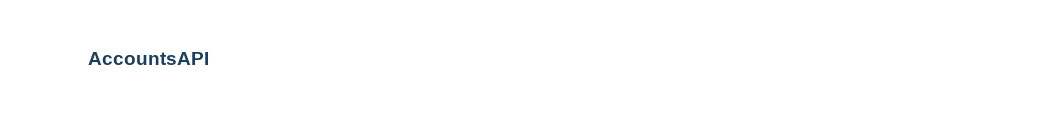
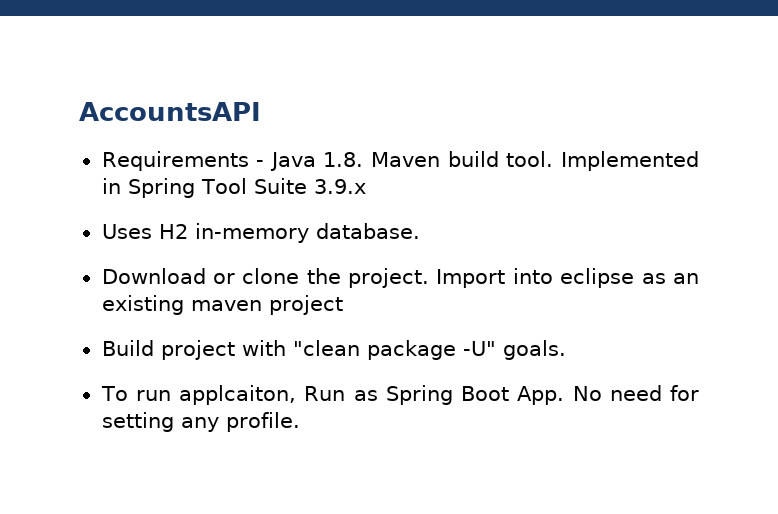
+ Requirements - Java 1.8. Maven build tool. Implemented in Spring Tool Suite 3.9.x
+ Uses H2 in-memory database.
+ Download or clone the project. Import into eclipse as an existing maven project
+ Build project with "clean package -U" goals.
+ To run applcaiton, Run as Spring Boot App. No need for setting any profile.

